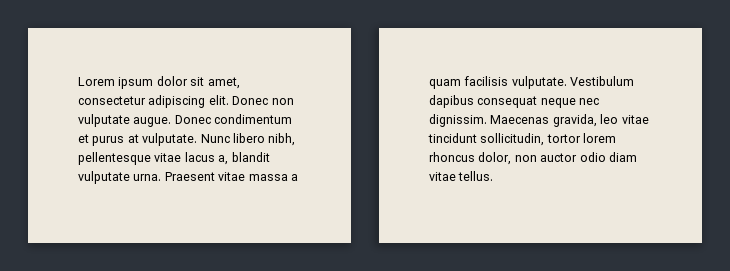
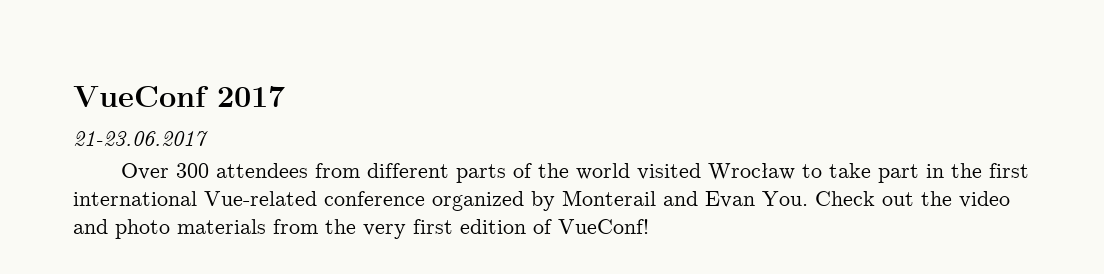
- Lorem ipsum dolor sit amet, consectetur adipiscing elit. Donec non vulputate augue. Donec condimentum et purus at vulputate. Nunc libero nibh, pellentesque vitae lacus a, blandit vulputate urna. Praesent vitae massa a quam facilisis vulputate. Vestibulum dapibus consequat neque nec dignissim. Maecenas gravida, leo vitae tincidunt sollicitudin, tortor lorem rhoncus dolor, non auctor odio diam vitae tellus.
+ VueConf 2017
+ 21-23.06.2017
+ Over 300 attendees from different parts of the world visited Wrocław to take part in the first international Vue-related conference organized by Monterail and Evan You. Check out the video and photo materials from the very first edition of VueConf!

